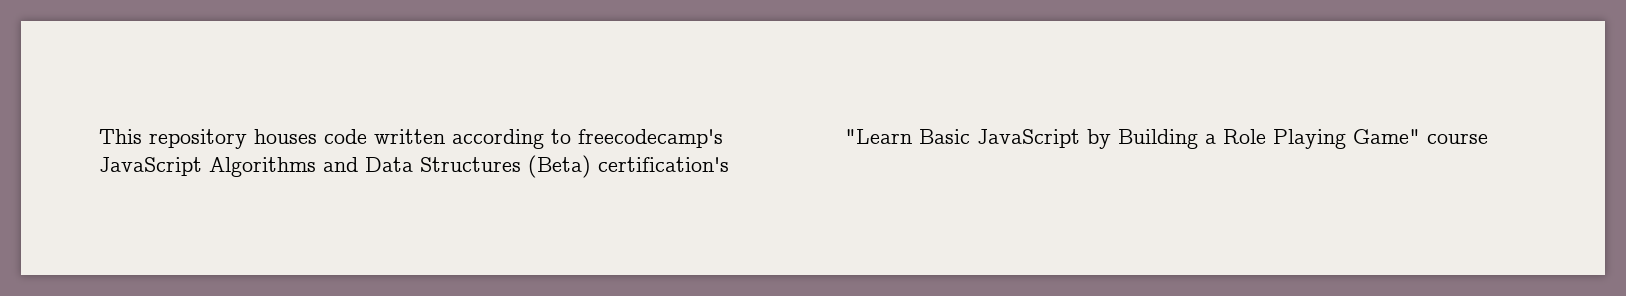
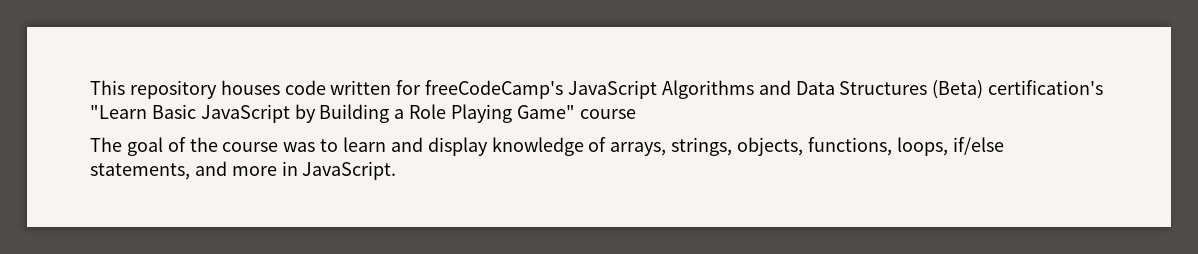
- This repository houses code written according to freecodecamp's JavaScript Algorithms and Data Structures (Beta) certification's "Learn Basic JavaScript by Building a Role Playing Game" course
+ This repository houses code written for freeCodeCamp's JavaScript Algorithms and Data Structures (Beta) certification's "Learn Basic JavaScript by Building a Role Playing Game" course
+ The goal of the course was to learn and display knowledge of arrays, strings, objects, functions, loops, if/else statements, and more in JavaScript.

